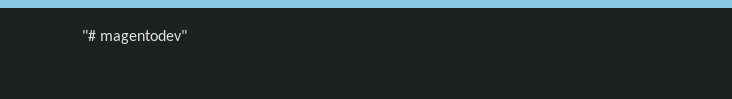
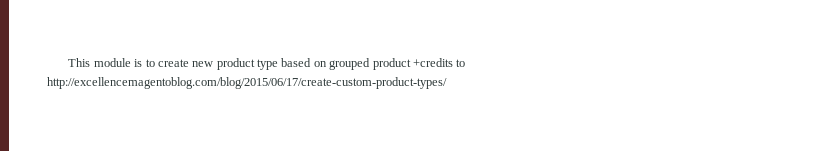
- "# magentodev"
+ This module is to create new product type based on grouped product +credits to http://excellencemagentoblog.com/blog/2015/06/17/create-custom-product-types/

